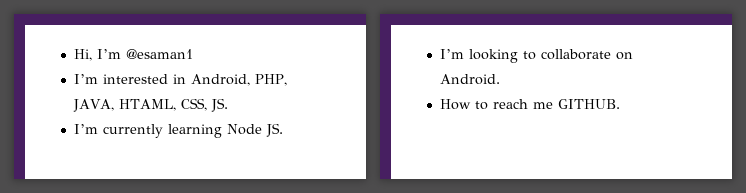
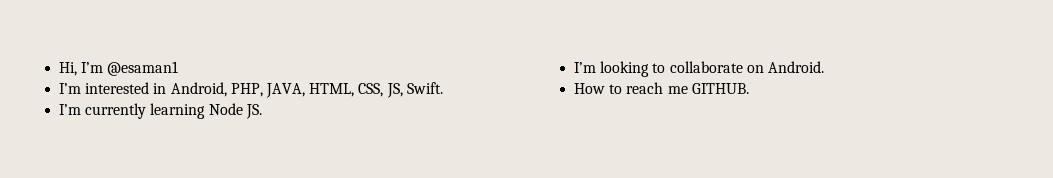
- I’m interested in Android, PHP, JAVA, HTAML, CSS, JS.
+ I’m interested in Android, PHP, JAVA, HTML, CSS, JS, Swift.

